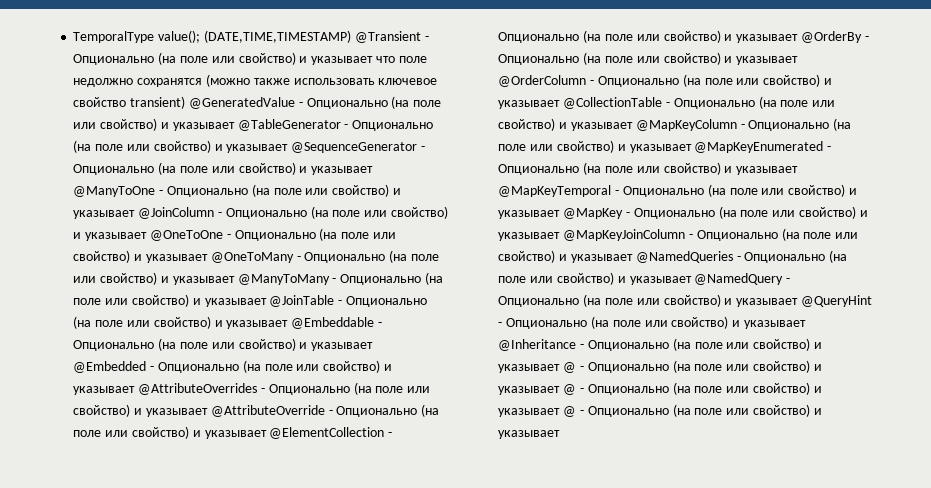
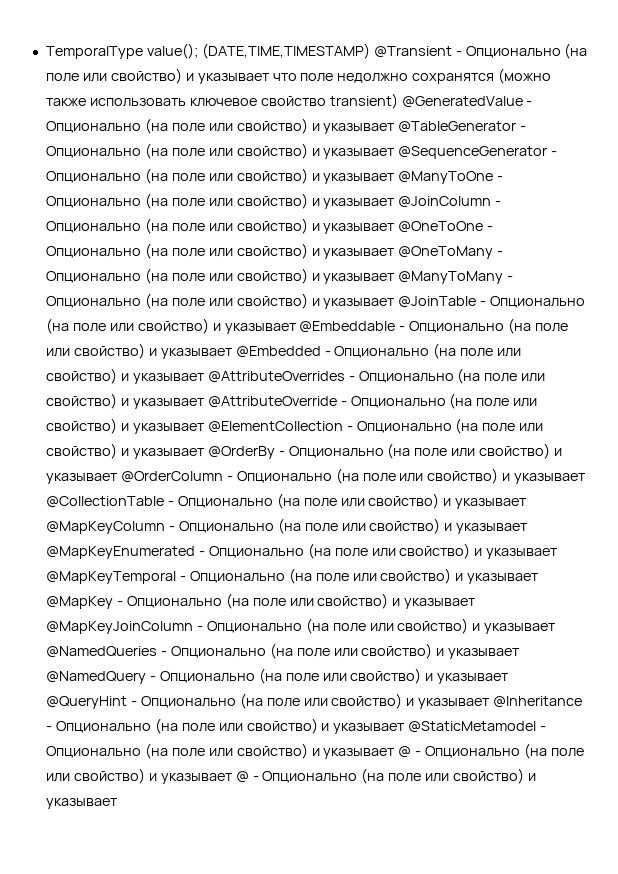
- (DATE,TIME,TIMESTAMP) @Transient - Опционально (на поле или свойство) и указывает что поле недолжно сохранятся (можно также использовать ключевое свойство transient) @GeneratedValue - Опционально (на поле или свойство) и указывает @TableGenerator - Опционально (на поле или свойство) и указывает @SequenceGenerator - Опционально (на поле или свойство) и указывает @ManyToOne - Опционально (на поле или свойство) и указывает @JoinColumn - Опционально (на поле или свойство) и указывает @OneToOne - Опционально (на поле или свойство) и указывает @OneToMany - Опционально (на поле или свойство) и указывает @ManyToMany - Опционально (на поле или свойство) и указывает @JoinTable - Опционально (на поле или свойство) и указывает @Embeddable - Опционально (на поле или свойство) и указывает @Embedded - Опционально (на поле или свойство) и указывает @AttributeOverrides - Опционально (на поле или свойство) и указывает @AttributeOverride - Опционально (на поле или свойство) и указывает @ElementCollection - Опционально (на поле или свойство) и указывает @OrderBy - Опционально (на поле или свойство) и указывает @OrderColumn - Опционально (на поле или свойство) и указывает @CollectionTable - Опционально (на поле или свойство) и указывает @MapKeyColumn - Опционально (на поле или свойство) и указывает @MapKeyEnumerated - Опционально (на поле или свойство) и указывает @MapKeyTemporal - Опционально (на поле или свойство) и указывает @MapKey - Опционально (на поле или свойство) и указывает @MapKeyJoinColumn - Опционально (на поле или свойство) и указывает @NamedQueries - Опционально (на поле или свойство) и указывает @NamedQuery - Опционально (на поле или свойство) и указывает @QueryHint - Опционально (на поле или свойство) и указывает @Inheritance - Опционально (на поле или свойство) и указывает @ - Опционально (на поле или свойство) и указывает @ - Опционально (на поле или свойство) и указывает @ - Опционально (на поле или свойство) и указывает
+ (DATE,TIME,TIMESTAMP) @Transient - Опционально (на поле или свойство) и указывает что поле недолжно сохранятся (можно также использовать ключевое свойство transient) @GeneratedValue - Опционально (на поле или свойство) и указывает @TableGenerator - Опционально (на поле или свойство) и указывает @SequenceGenerator - Опционально (на поле или свойство) и указывает @ManyToOne - Опционально (на поле или свойство) и указывает @JoinColumn - Опционально (на поле или свойство) и указывает @OneToOne - Опционально (на поле или свойство) и указывает @OneToMany - Опционально (на поле или свойство) и указывает @ManyToMany - Опционально (на поле или свойство) и указывает @JoinTable - Опционально (на поле или свойство) и указывает @Embeddable - Опционально (на поле или свойство) и указывает @Embedded - Опционально (на поле или свойство) и указывает @AttributeOverrides - Опционально (на поле или свойство) и указывает @AttributeOverride - Опционально (на поле или свойство) и указывает @ElementCollection - Опционально (на поле или свойство) и указывает @OrderBy - Опционально (на поле или свойство) и указывает @OrderColumn - Опционально (на поле или свойство) и указывает @CollectionTable - Опционально (на поле или свойство) и указывает @MapKeyColumn - Опционально (на поле или свойство) и указывает @MapKeyEnumerated - Опционально (на поле или свойство) и указывает @MapKeyTemporal - Опционально (на поле или свойство) и указывает @MapKey - Опционально (на поле или свойство) и указывает @MapKeyJoinColumn - Опционально (на поле или свойство) и указывает @NamedQueries - Опционально (на поле или свойство) и указывает @NamedQuery - Опционально (на поле или свойство) и указывает @QueryHint - Опционально (на поле или свойство) и указывает @Inheritance - Опционально (на поле или свойство) и указывает @StaticMetamodel - Опционально (на поле или свойство) и указывает @ - Опционально (на поле или свойство) и указывает @ - Опционально (на поле или свойство) и указывает

